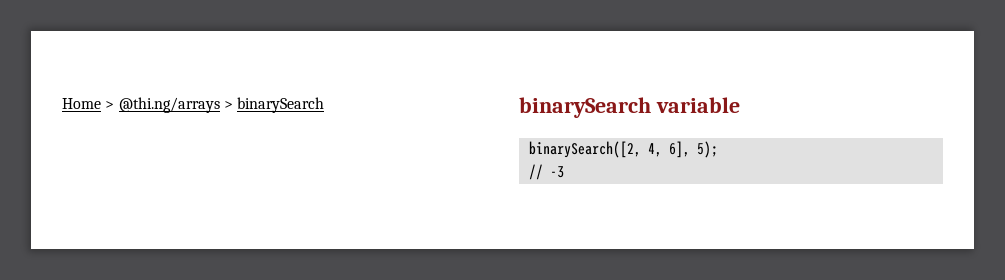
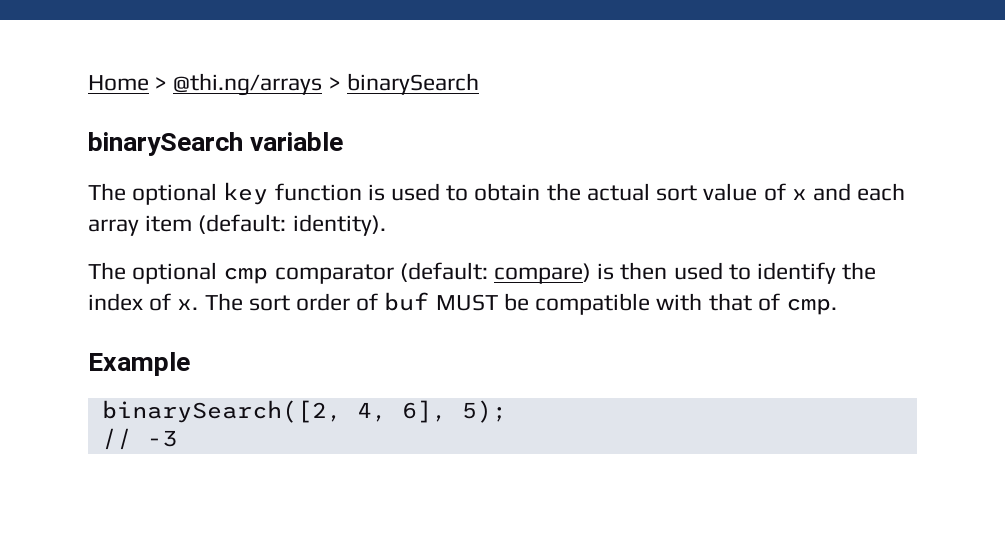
+ The optional key function is used to obtain the actual sort value of x and each array item (default: identity).
+ The optional cmp comparator (default: compare) is then used to identify the index of x. The sort order of buf MUST be compatible with that of cmp.
+ Example

